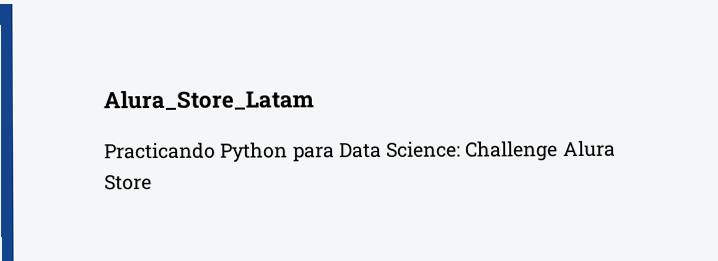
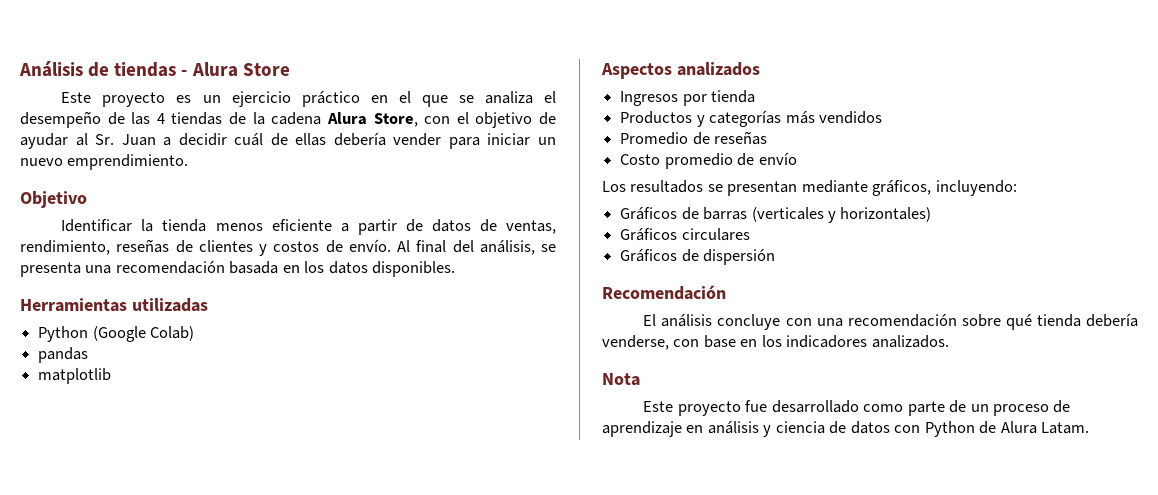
- Alura_Store_Latam
- Practicando Python para Data Science: Challenge Alura Store
+ Análisis de tiendas - Alura Store
+ Este proyecto es un ejercicio práctico en el que se analiza el desempeño de las 4 tiendas de la cadena Alura Store, con el objetivo de ayudar al Sr. Juan a decidir cuál de ellas debería vender para iniciar un nuevo emprendimiento.
+ Objetivo
+ Identificar la tienda menos eficiente a partir de datos de ventas, rendimiento, reseñas de clientes y costos de envío. Al final del análisis, se presenta una recomendación basada en los datos disponibles.
+ Herramientas utilizadas
+ Python (Google Colab)
+ pandas
+ matplotlib
+ Aspectos analizados
+ Ingresos por tienda
+ Productos y categorías más vendidos
+ Promedio de reseñas
+ Costo promedio de envío
+ Los resultados se presentan mediante gráficos, incluyendo:
+ Gráficos de barras (verticales y horizontales)
+ Gráficos circulares
+ Gráficos de dispersión
+ Recomendación
+ El análisis concluye con una recomendación sobre qué tienda debería venderse, con base en los indicadores analizados.
+ Nota
+ Este proyecto fue desarrollado como parte de un proceso de aprendizaje en análisis y ciencia de datos con Python de Alura Latam.

